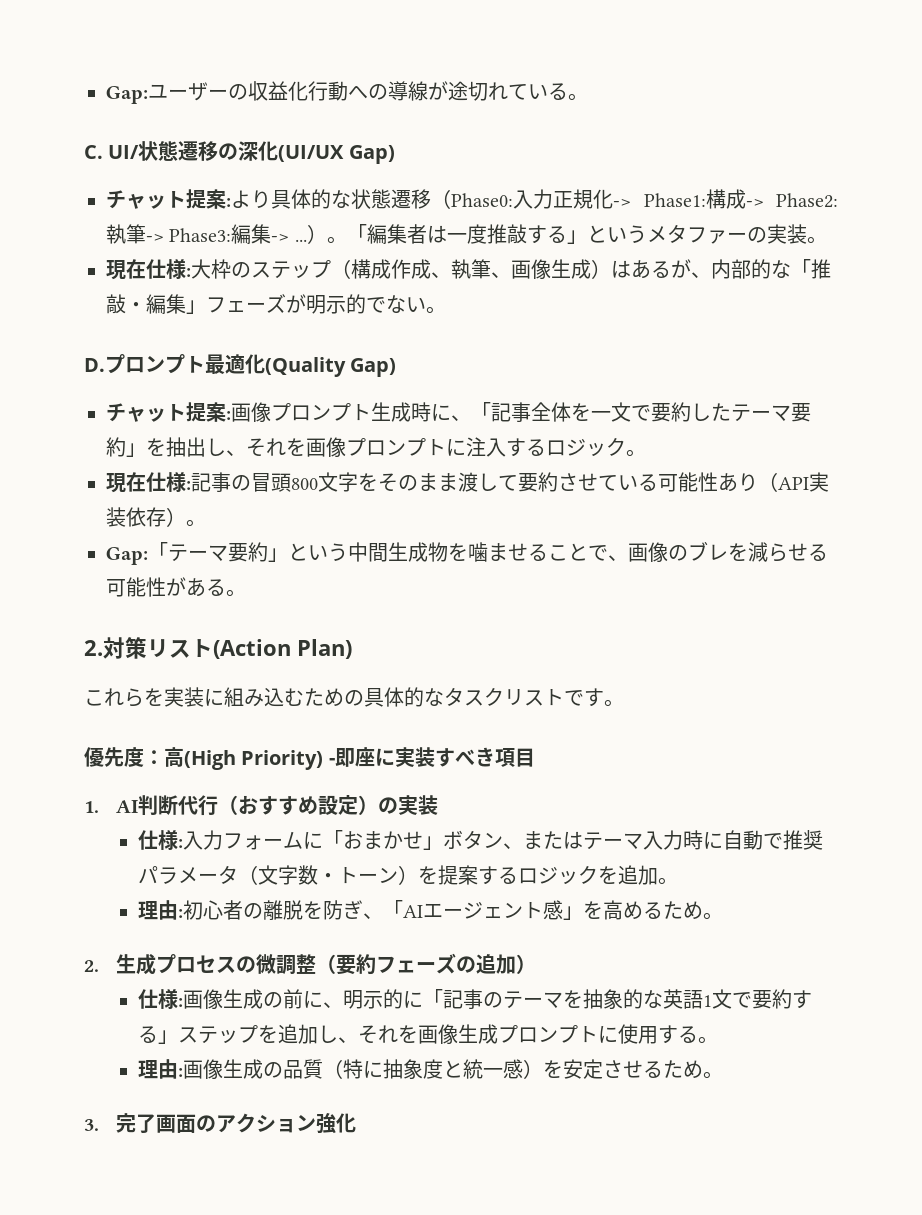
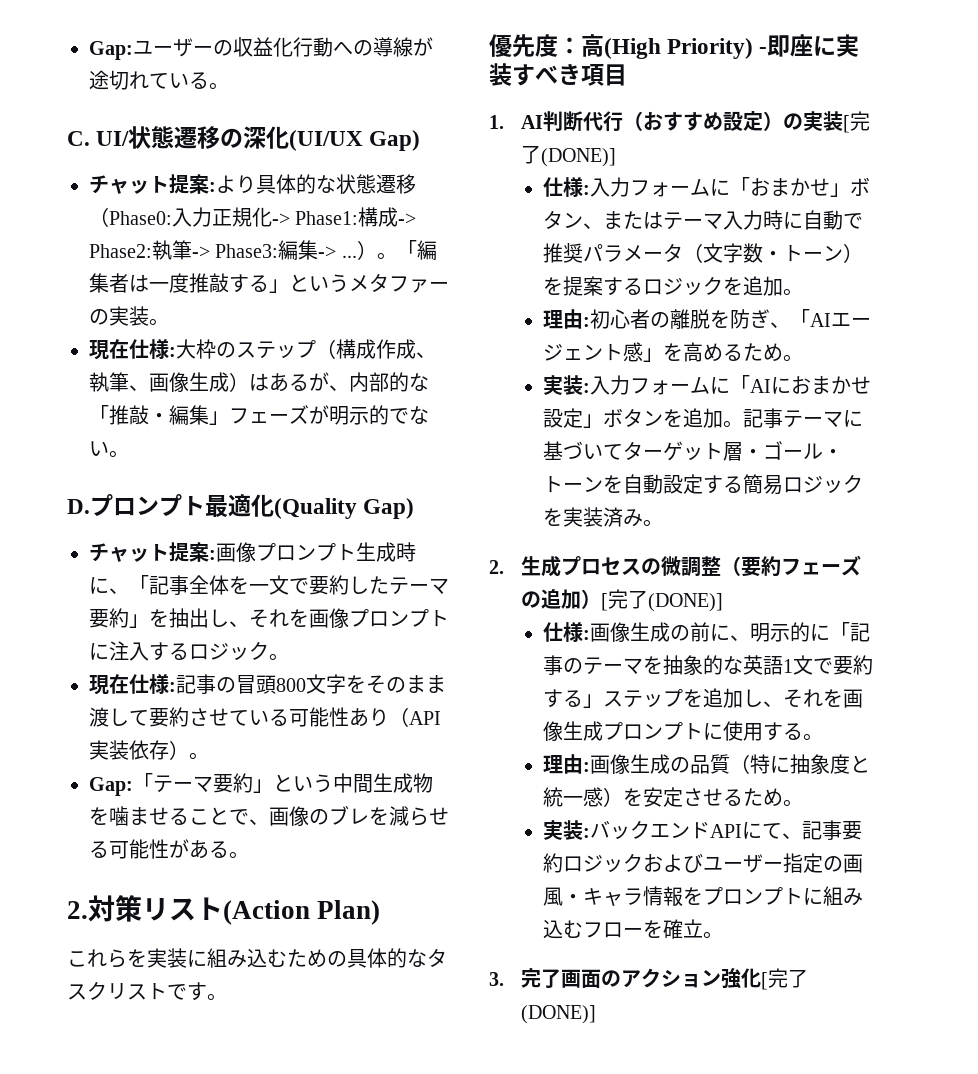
- 1. AI判断代行（おすすめ設定）の実装
+ 1. AI判断代行（おすすめ設定）の実装[完了(DONE)]
+ 実装:入力フォームに「AIにおまかせ設定」ボタンを追加。記事テーマに基づいてターゲット層・ゴール・トーンを自動設定する簡易ロジックを実装済み。
- 2.生成プロセスの微調整（要約フェーズの追加）
+ 2.生成プロセスの微調整（要約フェーズの追加）[完了(DONE)]
+ 実装:バックエンドAPIにて、記事要約ロジックおよびユーザー指定の画風・キャラ情報をプロンプトに組み込むフローを確立。
- 3.完了画面のアクション強化
+ 3.完了画面のアクション強化[完了(DONE)]

